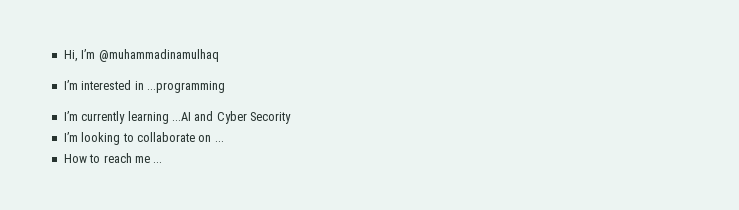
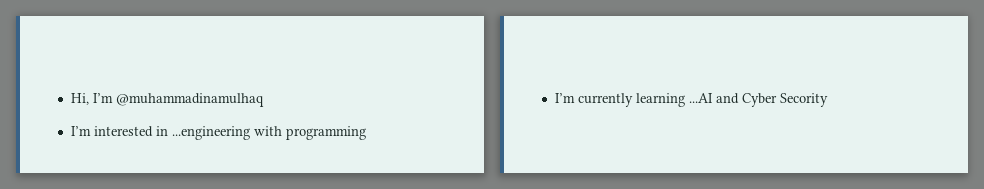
- I’m interested in ...programming
+ I’m interested in ...engineering with programming
- I’m looking to collaborate on ...
- How to reach me ...

